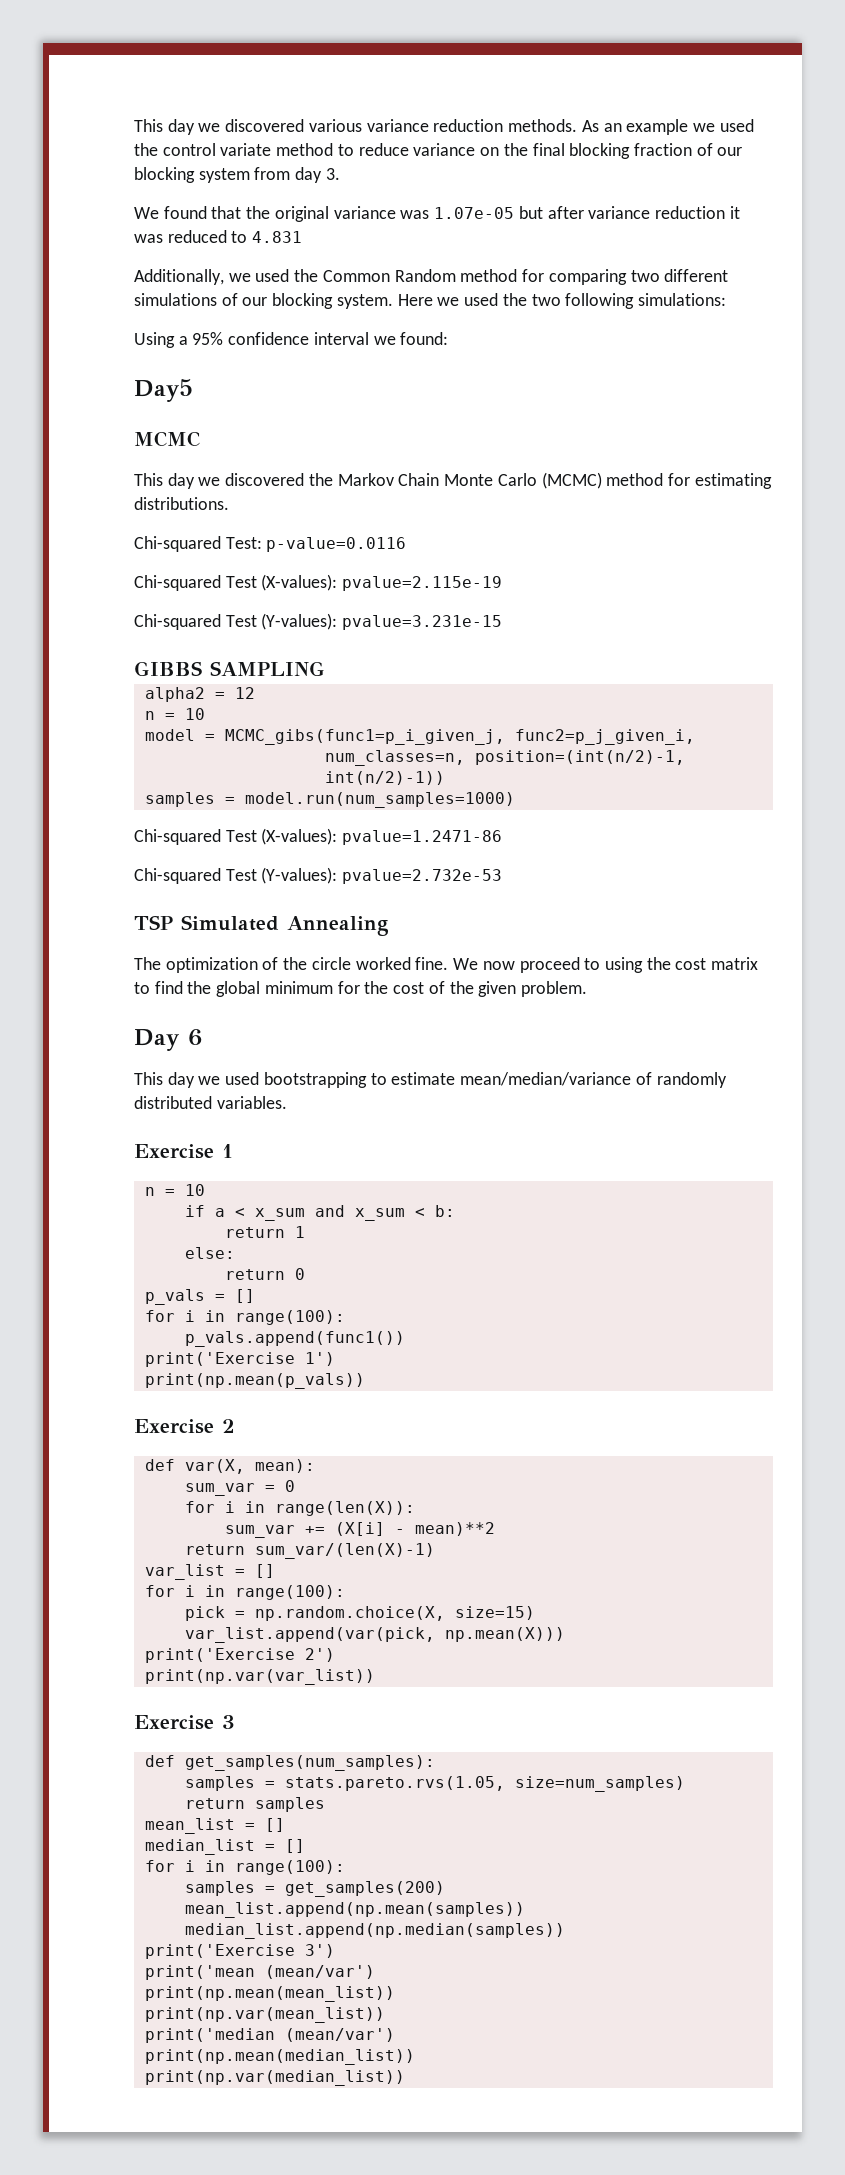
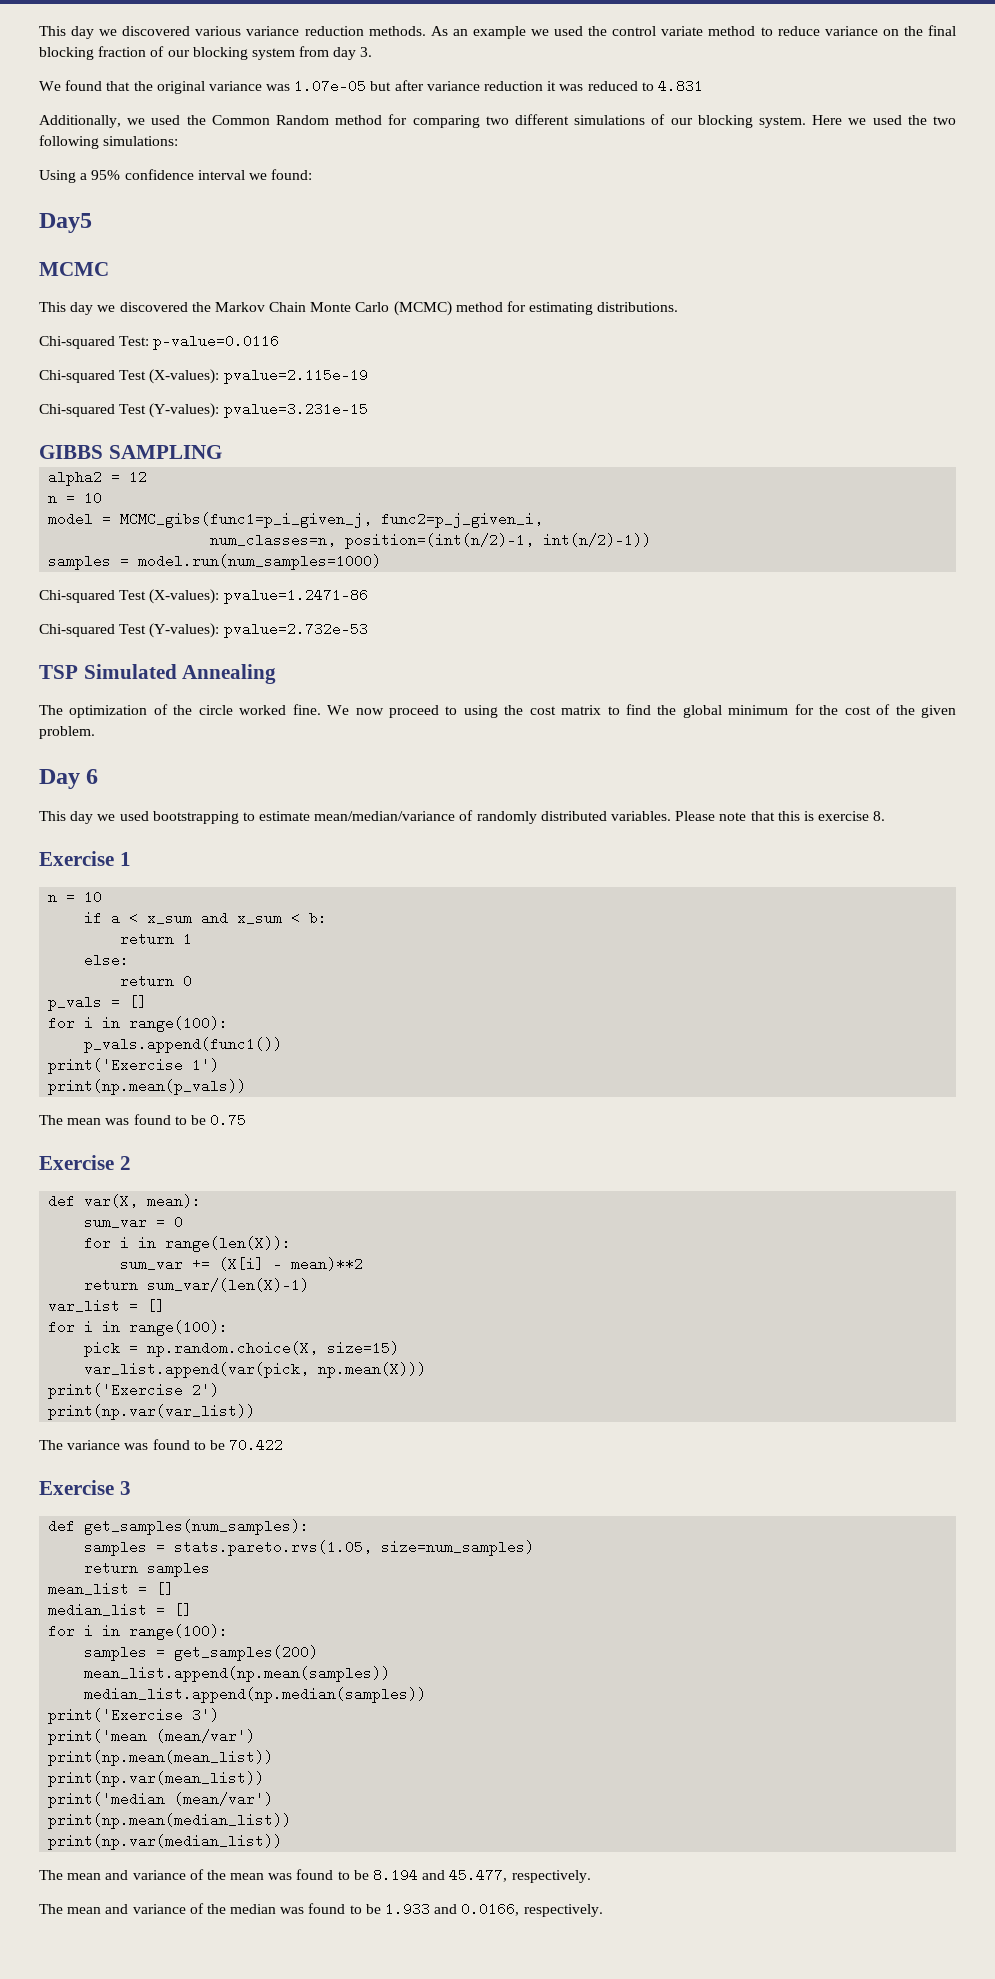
+ Please note that this is exercise 8.
+ The mean was found to be 0.75
+ The variance was found to be 70.422
+ The mean and variance of the mean was found to be 8.194 and 45.477, respectively.
+ The mean and variance of the median was found to be 1.933 and 0.0166, respectively.

